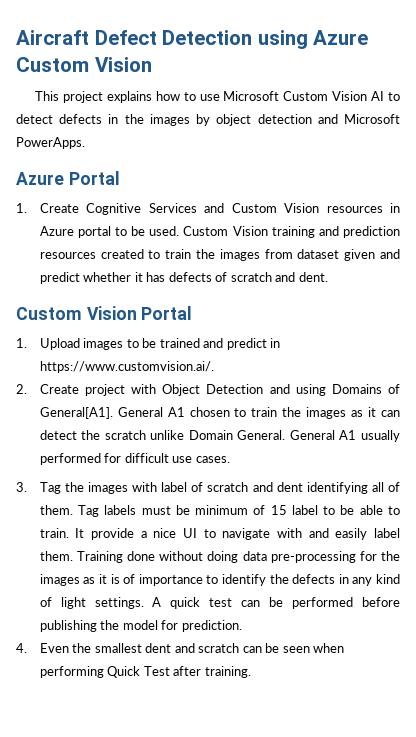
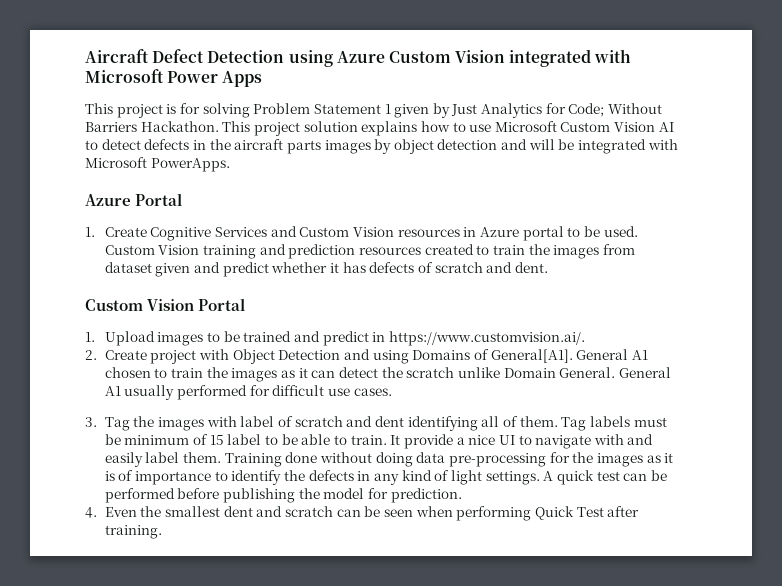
- Aircraft Defect Detection using Azure Custom Vision
- This project explains how to use Microsoft Custom Vision AI to detect defects in the images by object detection and Microsoft PowerApps.
+ Aircraft Defect Detection using Azure Custom Vision integrated with Microsoft Power Apps
+ This project is for solving Problem Statement 1 given by Just Analytics for Code; Without Barriers Hackathon. This project solution explains how to use Microsoft Custom Vision AI to detect defects in the aircraft parts images by object detection and will be integrated with Microsoft PowerApps.

